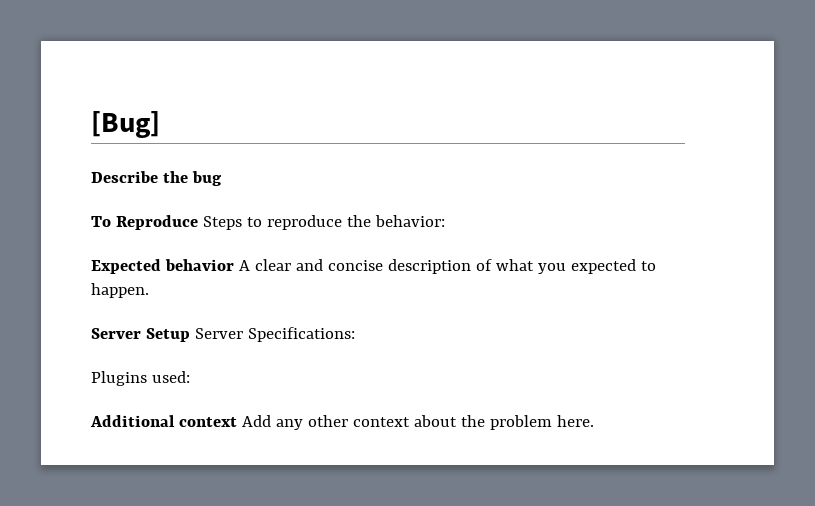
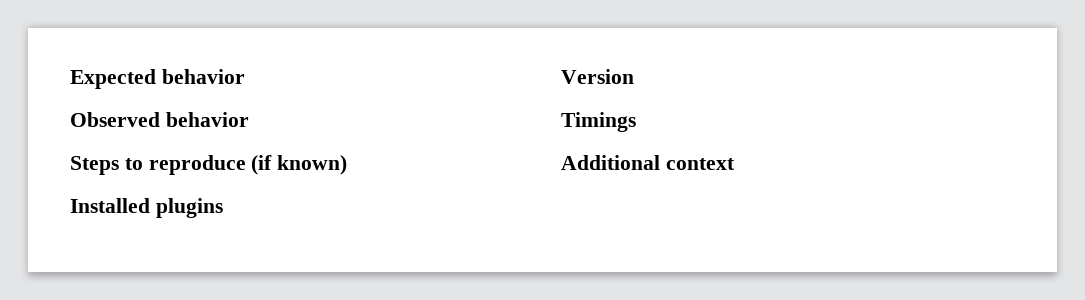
- [Bug]
- Describe the bug
- To Reproduce Steps to reproduce the behavior:
- Expected behavior A clear and concise description of what you expected to happen.
- Server Setup Server Specifications:
- Plugins used:
- Additional context Add any other context about the problem here.
+ Expected behavior
+ Observed behavior
+ Steps to reproduce (if known)
+ Installed plugins
+ Version
+ Timings
+ Additional context

